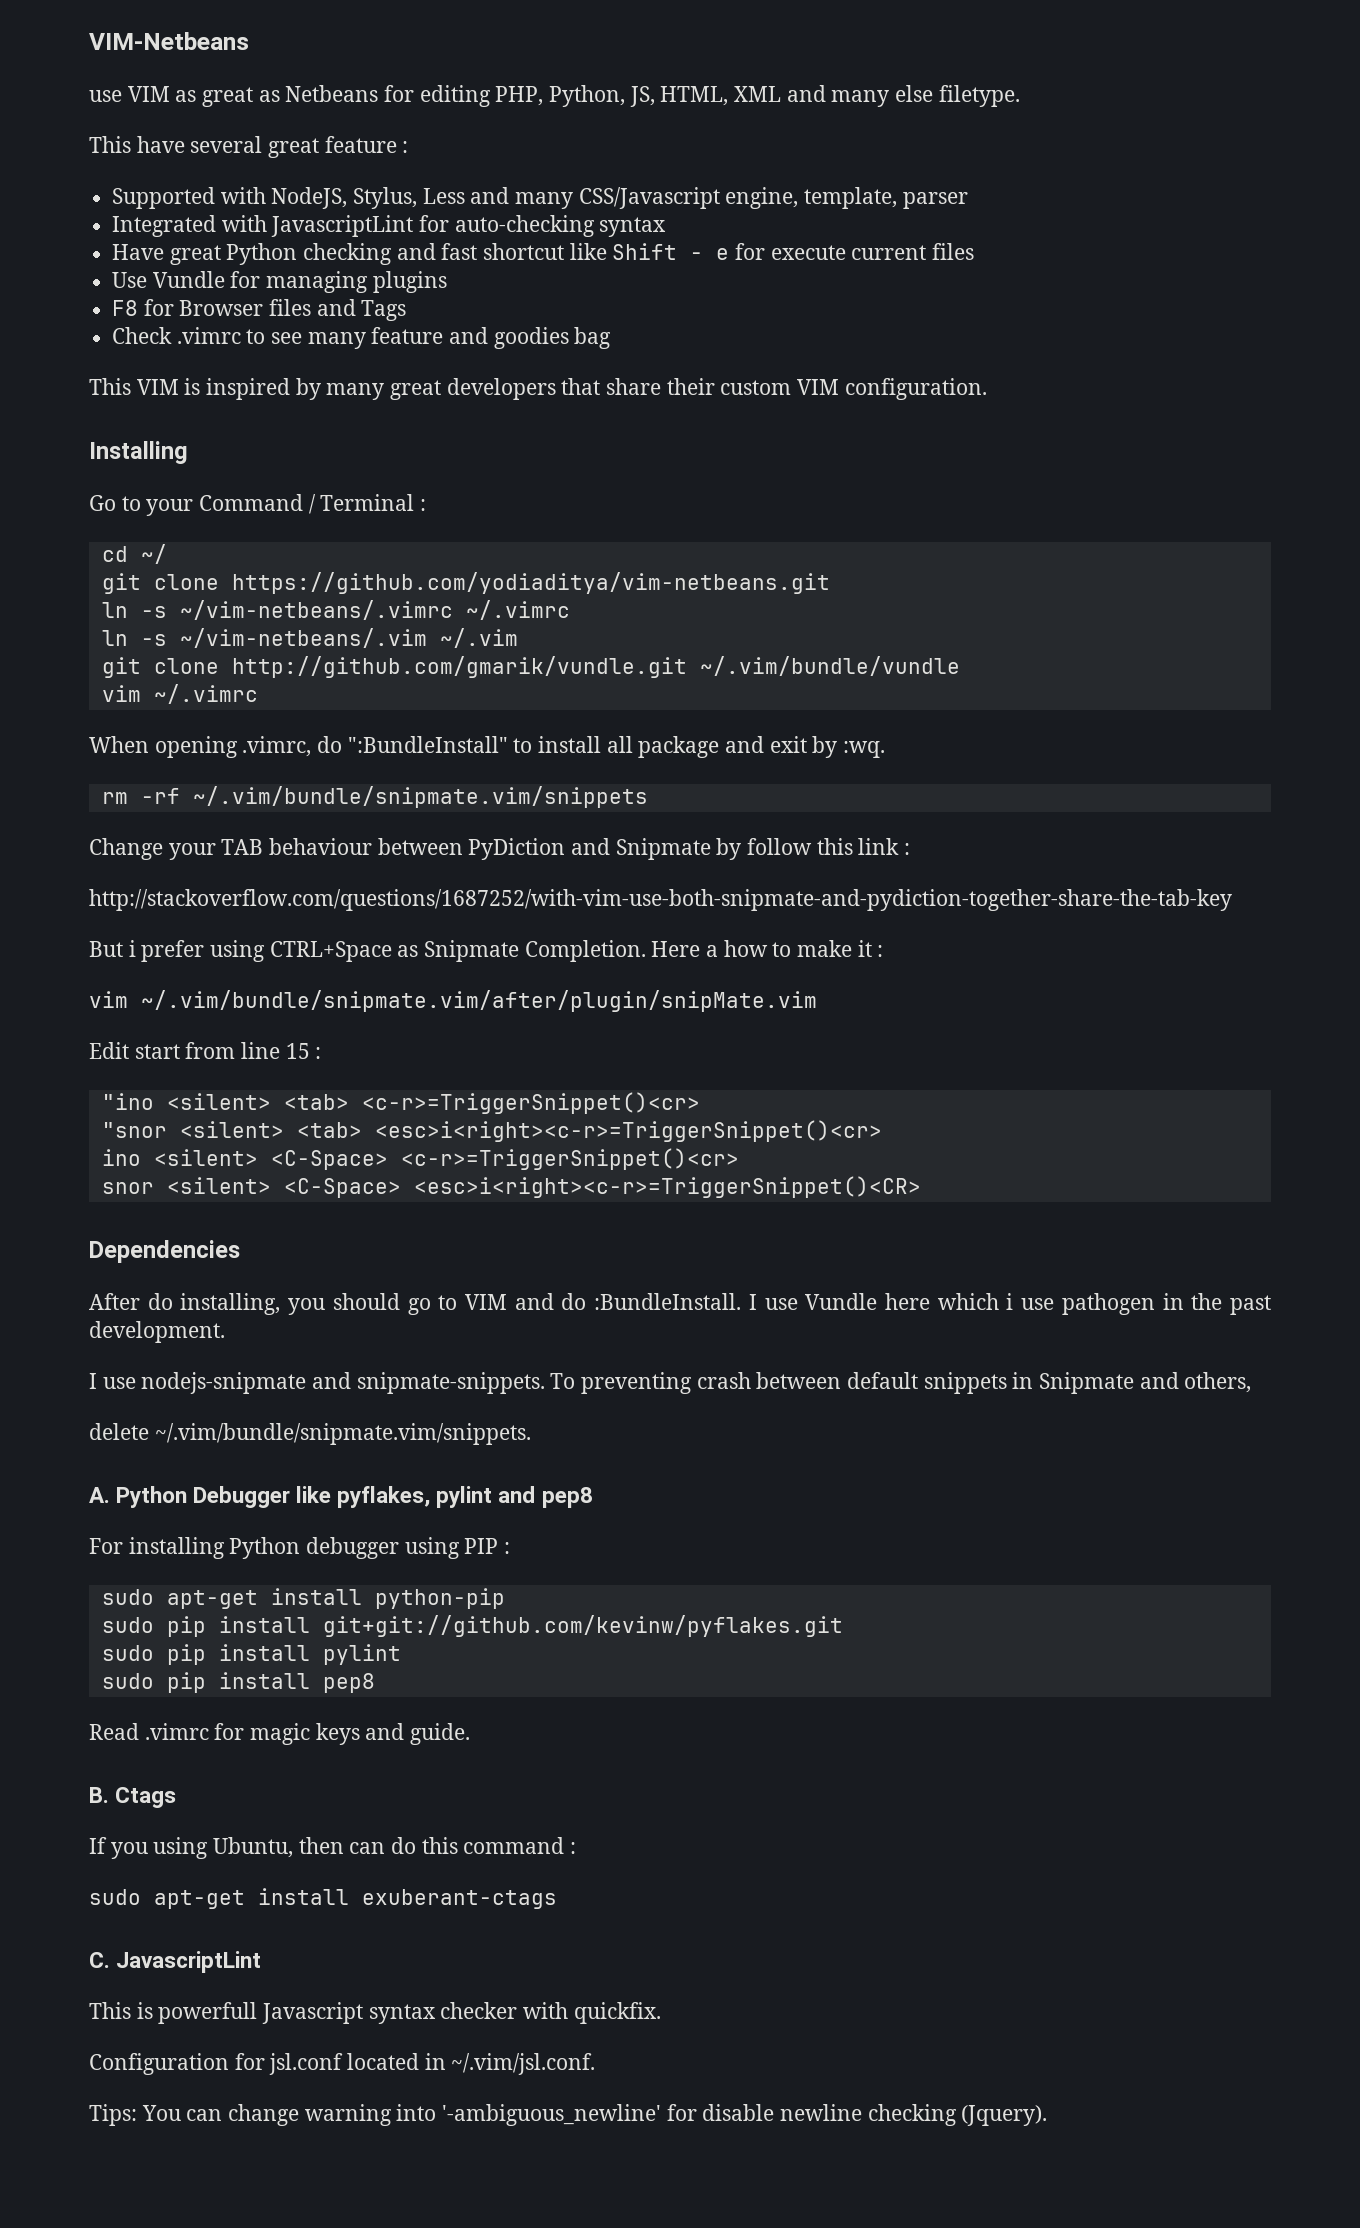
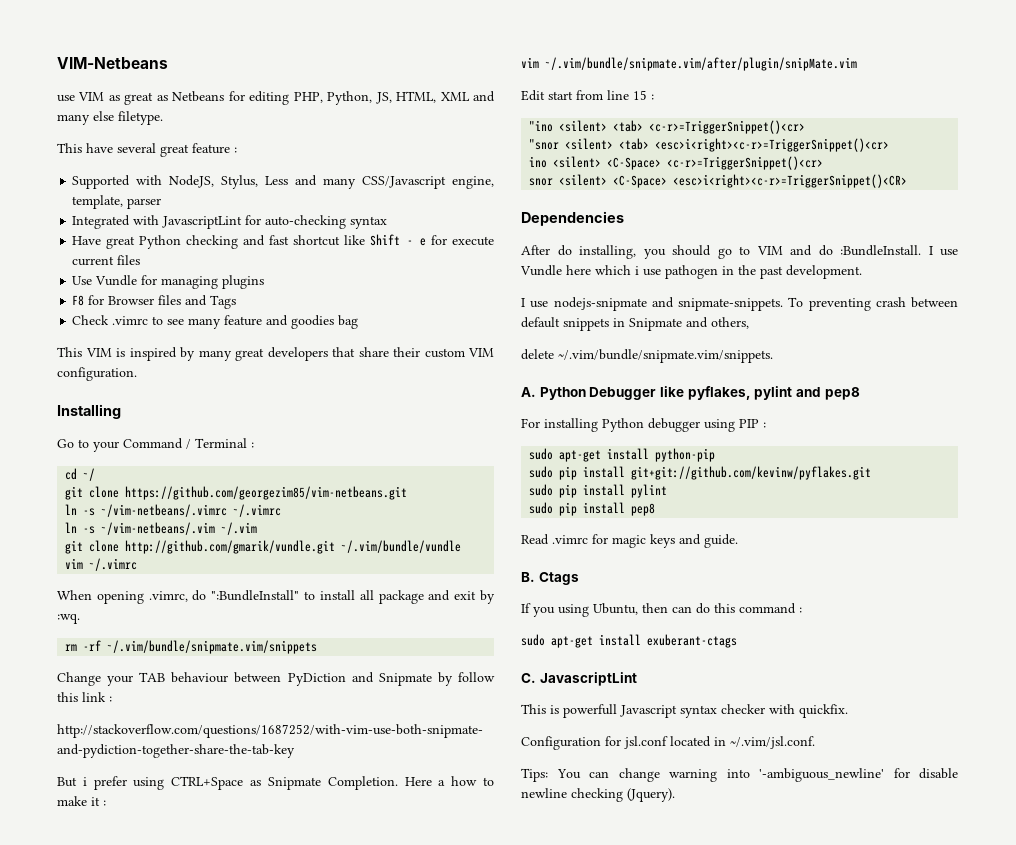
- git clone https://github.com/yodiaditya/vim-netbeans.git
+ git clone https://github.com/georgezim85/vim-netbeans.git

